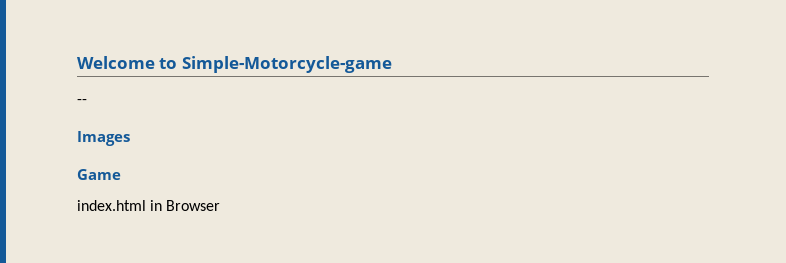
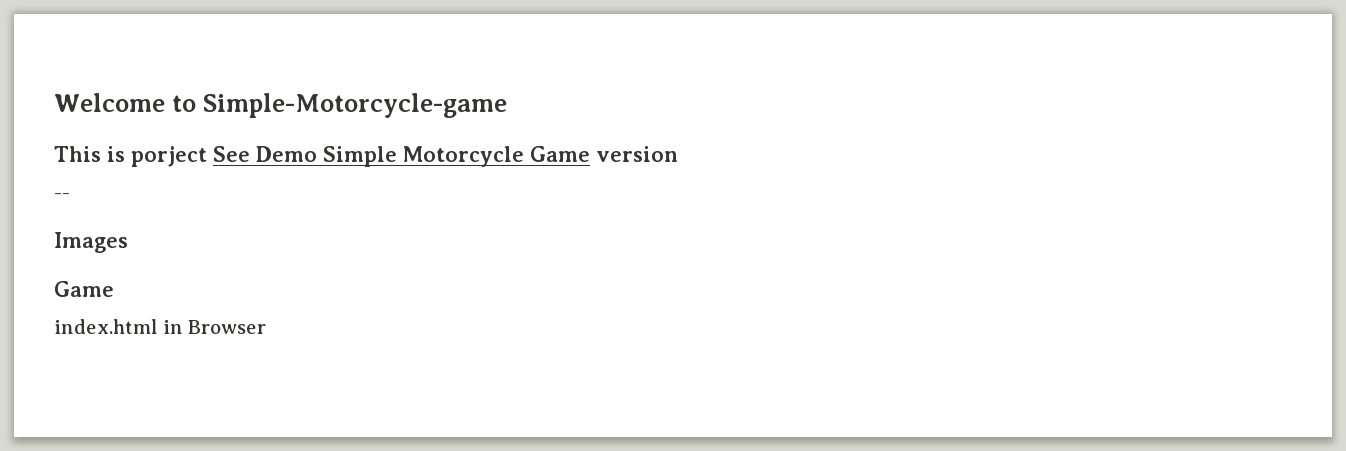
+ This is porject See Demo Simple Motorcycle Game version

